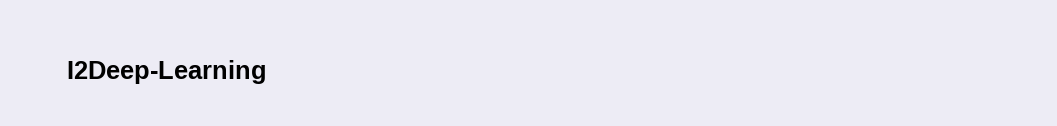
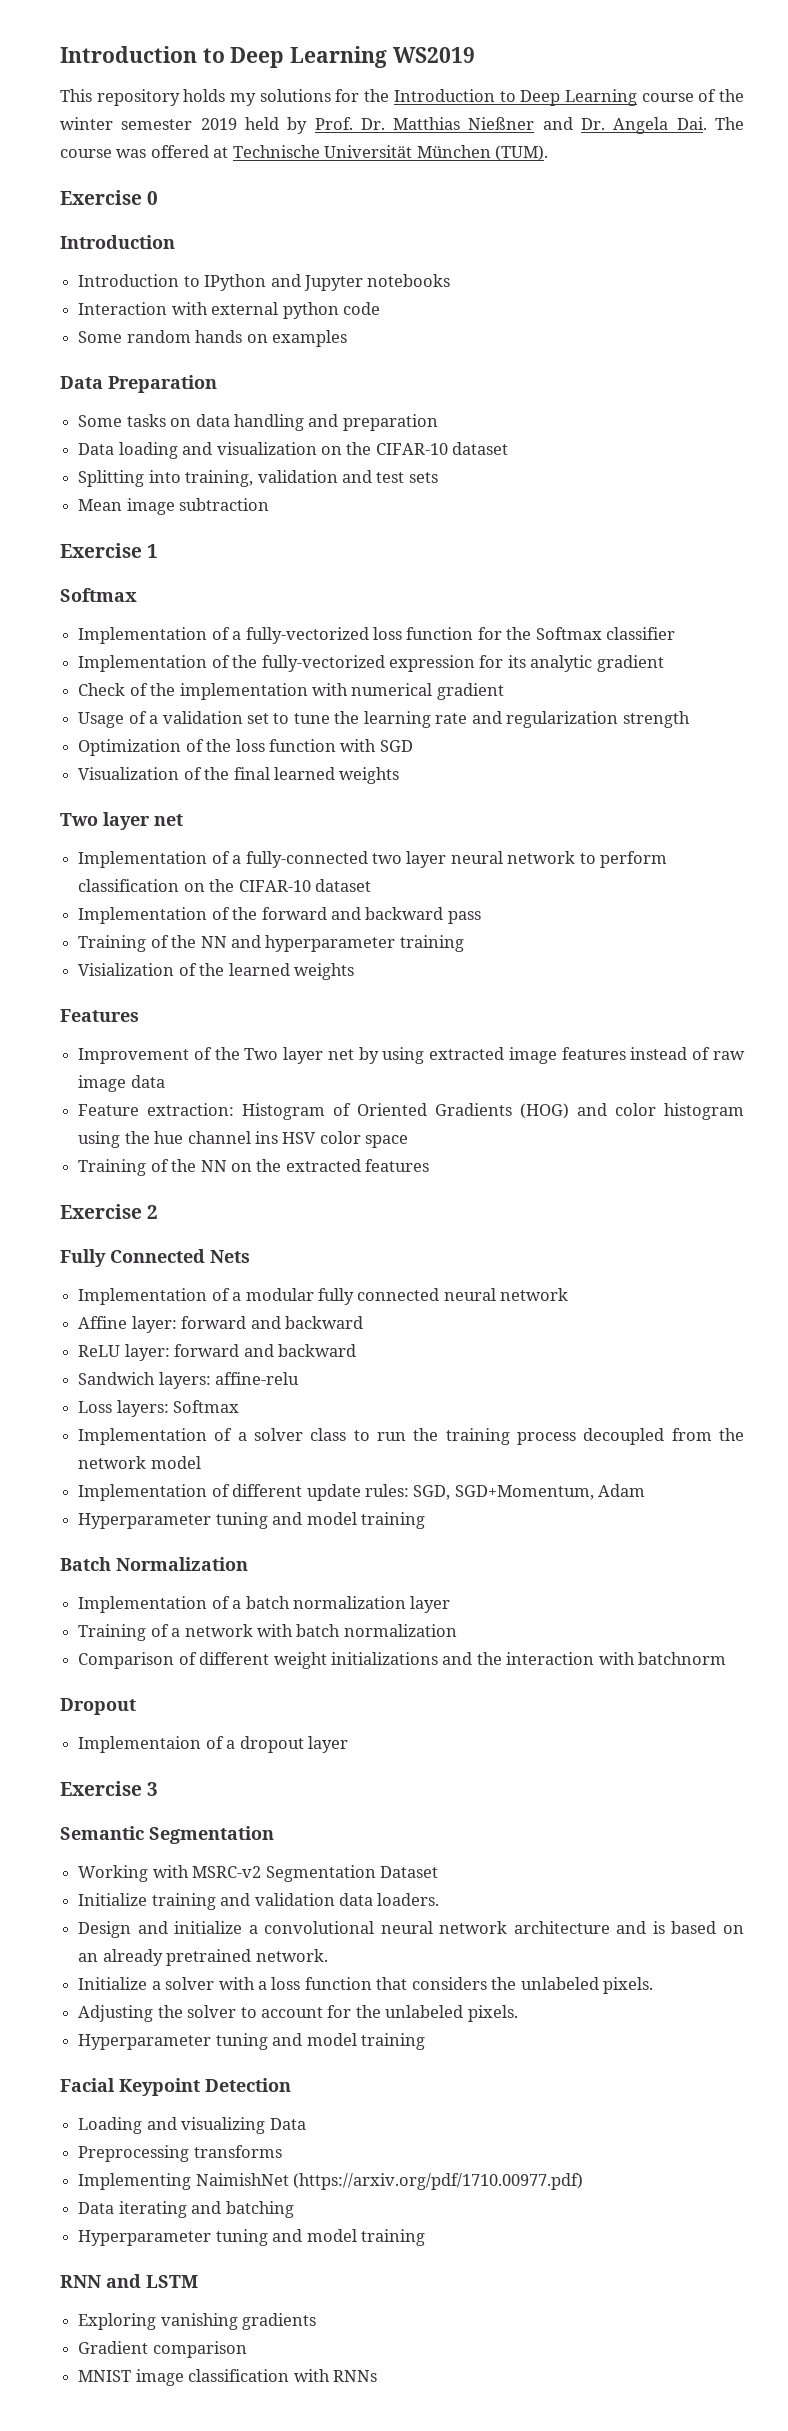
- I2Deep-Learning
+ Introduction to Deep Learning WS2019
+ This repository holds my solutions for the Introduction to Deep Learning course of the winter semester 2019 held by Prof. Dr. Matthias Nießner and Dr. Angela Dai. The course was offered at Technische Universität München (TUM).
+ Exercise 0
+ Introduction
+ Introduction to IPython and Jupyter notebooks
+ Interaction with external python code
+ Some random hands on examples
+ Data Preparation
+ Some tasks on data handling and preparation
+ Data loading and visualization on the CIFAR-10 dataset
+ Splitting into training, validation and test sets
+ Mean image subtraction
+ Exercise 1
+ Softmax
+ Implementation of a fully-vectorized loss function for the Softmax classifier
+ Implementation of the fully-vectorized expression for its analytic gradient
+ Check of the implementation with numerical gradient
+ Usage of a validation set to tune the learning rate and regularization strength
+ Optimization of the loss function with SGD
+ Visualization of the final learned weights
+ Two layer net
+ Implementation of a fully-connected two layer neural network to perform classification on the CIFAR-10 dataset
+ Implementation of the forward and backward pass
+ Training of the NN and hyperparameter training
+ Visialization of the learned weights
+ Features
+ Improvement of the Two layer net by using extracted image features instead of raw image data
+ Feature extraction: Histogram of Oriented Gradients (HOG) and color histogram using the hue channel ins HSV color space
+ Training of the NN on the extracted features
+ Exercise 2
+ Fully Connected Nets
+ Implementation of a modular fully connected neural network
+ Affine layer: forward and backward
+ ReLU layer: forward and backward
+ Sandwich layers: affine-relu
+ Loss layers: Softmax
+ Implementation of a solver class to run the training process decoupled from the network model
+ Implementation of different update rules: SGD, SGD+Momentum, Adam
+ Hyperparameter tuning and model training
+ Batch Normalization
+ Implementation of a batch normalization layer
+ Training of a network with batch normalization
+ Comparison of different weight initializations and the interaction with batchnorm
+ Dropout
+ Implementaion of a dropout layer
+ Exercise 3
+ Semantic Segmentation
+ Working with MSRC-v2 Segmentation Dataset
+ Initialize training and validation data loaders.
+ Design and initialize a convolutional neural network architecture and is based on an already pretrained network.
+ Initialize a solver with a loss function that considers the unlabeled pixels.
+ Adjusting the solver to account for the unlabeled pixels.
+ Hyperparameter tuning and model training
+ Facial Keypoint Detection
+ Loading and visualizing Data
+ Preprocessing transforms
+ Implementing NaimishNet (https://arxiv.org/pdf/1710.00977.pdf)
+ Data iterating and batching
+ Hyperparameter tuning and model training
+ RNN and LSTM
+ Exploring vanishing gradients
+ Gradient comparison
+ MNIST image classification with RNNs

